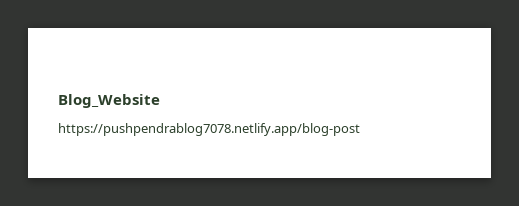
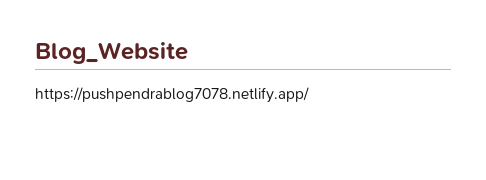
- https://pushpendrablog7078.netlify.app/blog-post
+ https://pushpendrablog7078.netlify.app/

